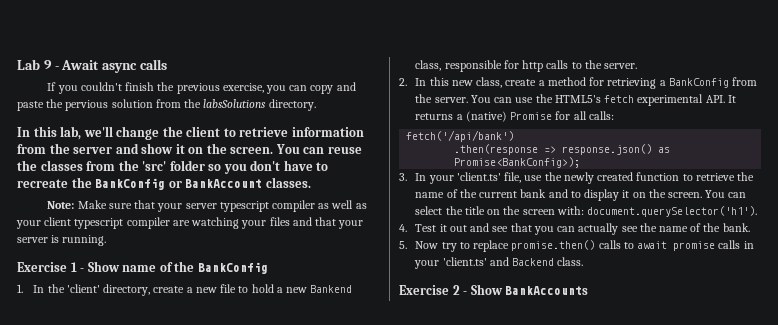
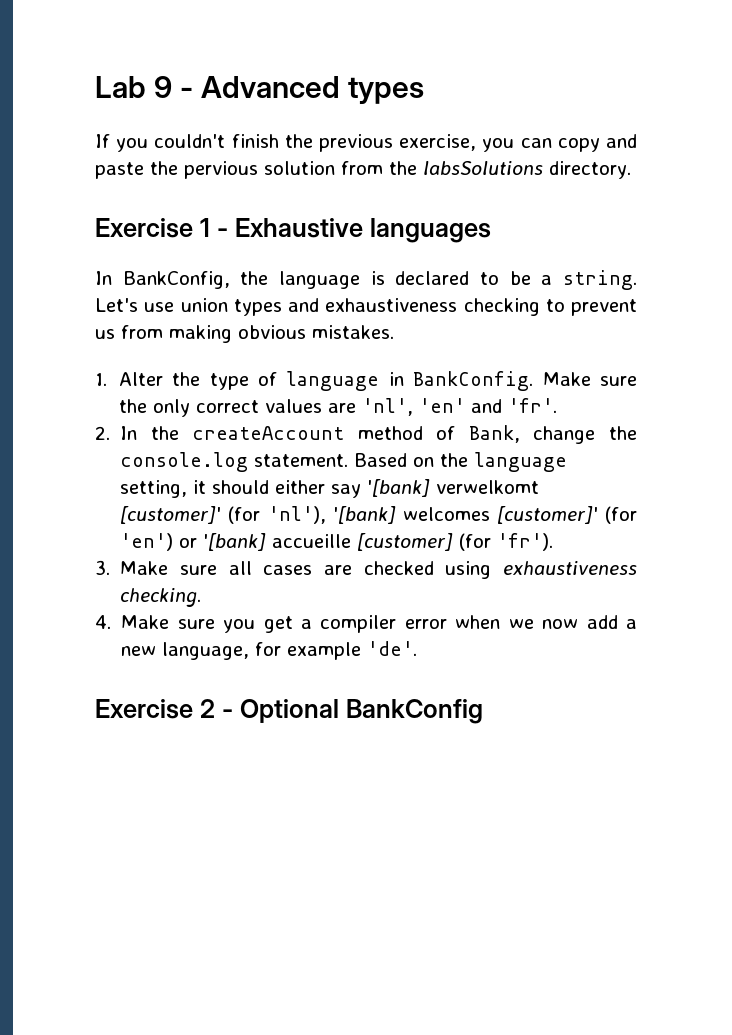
- Lab 9 - Await async calls
+ Lab 9 - Advanced types
- In this lab, we'll change the client to retrieve information from the server and show it on the screen. You can reuse the classes from the 'src' folder so you don't have to recreate the BankConfig or BankAccount classes.
- Note: Make sure that your server typescript compiler as well as your client typescript compiler are watching your files and that your server is running.
- Exercise 1 - Show name of the BankConfig
- 1. In the 'client' directory, create a new file to hold a new Bankend class, responsible for http calls to the server.
- 2. In this new class, create a method for retrieving a BankConfig from the server. You can use the HTML5's fetch experimental API. It returns a (native) Promise for all calls:
- fetch('/api/bank')
- .then(response => response.json() as Promise<BankConfig>);
- 3. In your 'client.ts' file, use the newly created function to retrieve the name of the current bank and to display it on the screen. You can select the title on the screen with: document.querySelector('h1').
- 4. Test it out and see that you can actually see the name of the bank.
- 5. Now try to replace promise.then() calls to await promise calls in your 'client.ts' and Backend class.
+ Exercise 1 - Exhaustive languages
+ In BankConfig, the language is declared to be a string. Let's use union types and exhaustiveness checking to prevent us from making obvious mistakes.
+ 1. Alter the type of language in BankConfig. Make sure the only correct values are 'nl', 'en' and 'fr'.
+ 2. In the createAccount method of Bank, change the console.log statement. Based on the language setting, it should either say '[bank] verwelkomt [customer]' (for 'nl'), '[bank] welcomes [customer]' (for 'en') or '[bank] accueille [customer] (for 'fr').
+ 3. Make sure all cases are checked using exhaustiveness checking.
+ 4. Make sure you get a compiler error when we now add a new language, for example 'de'.
- Exercise 2 - Show BankAccounts
+ Exercise 2 - Optional BankConfig

